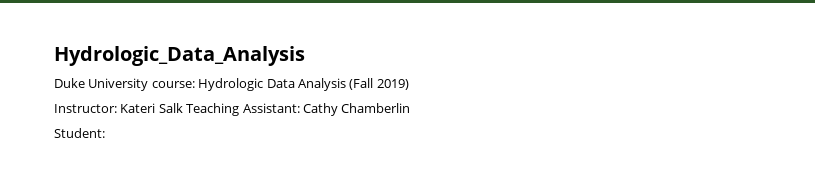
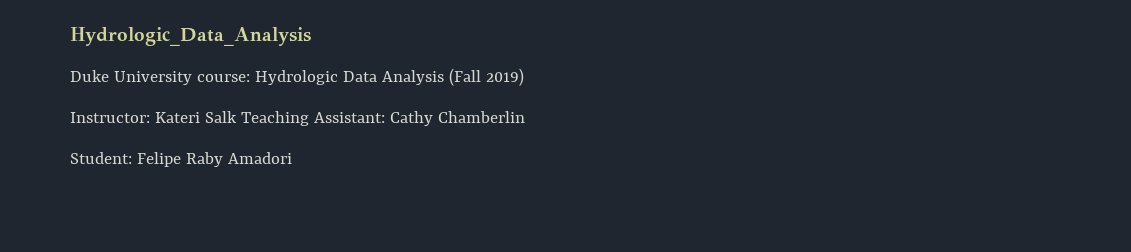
- Student:
+ Student: Felipe Raby Amadori

